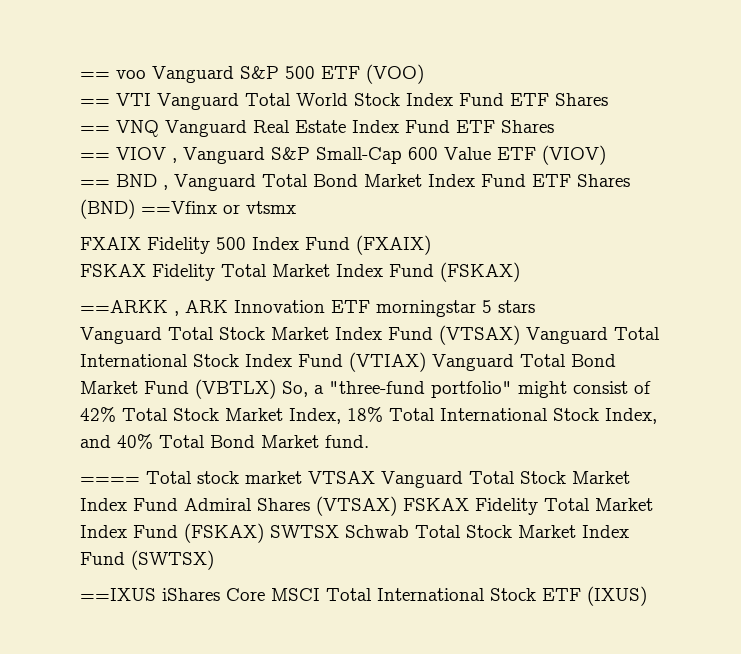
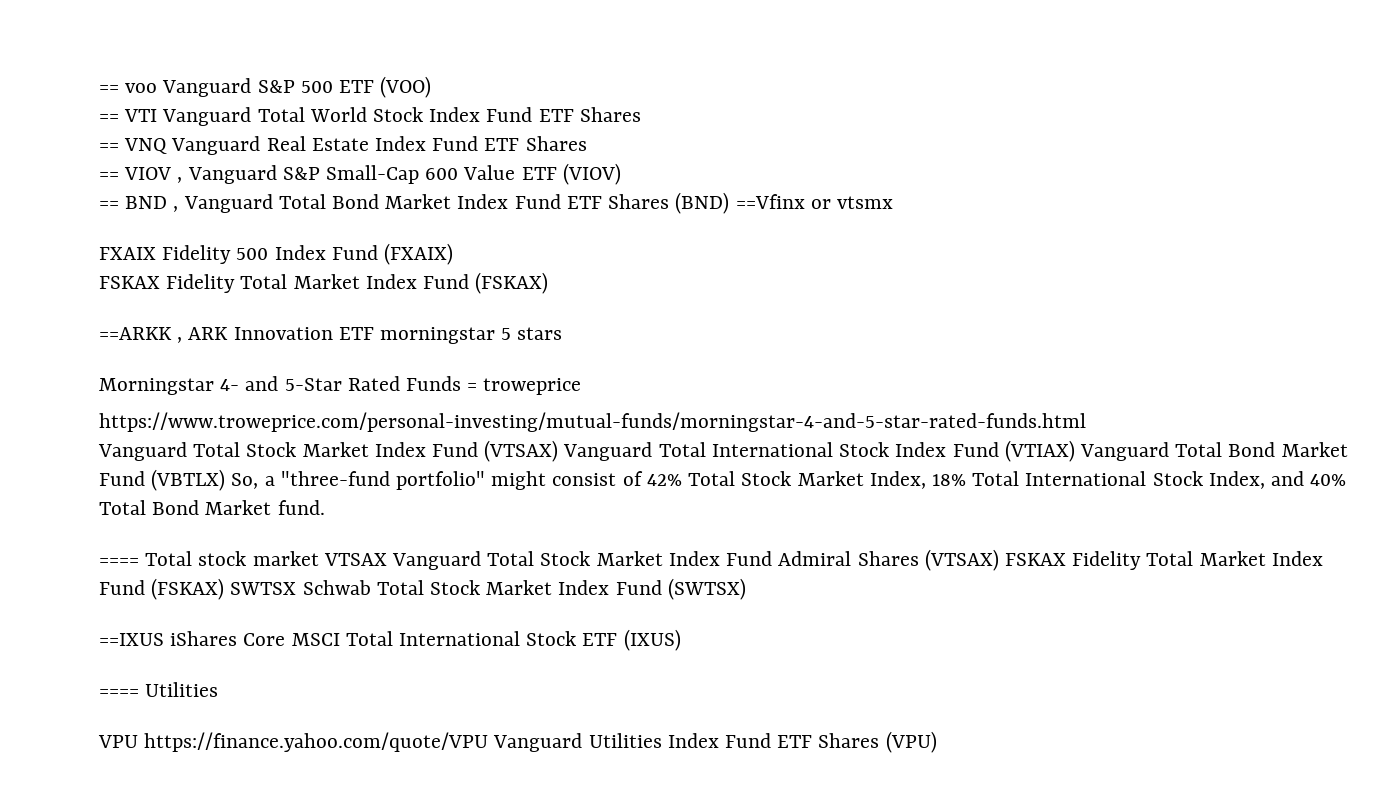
+ Morningstar 4- and 5-Star Rated Funds = troweprice
+ https://www.troweprice.com/personal-investing/mutual-funds/morningstar-4-and-5-star-rated-funds.html
+ ==== Utilities
+ VPU https://finance.yahoo.com/quote/VPU Vanguard Utilities Index Fund ETF Shares (VPU)

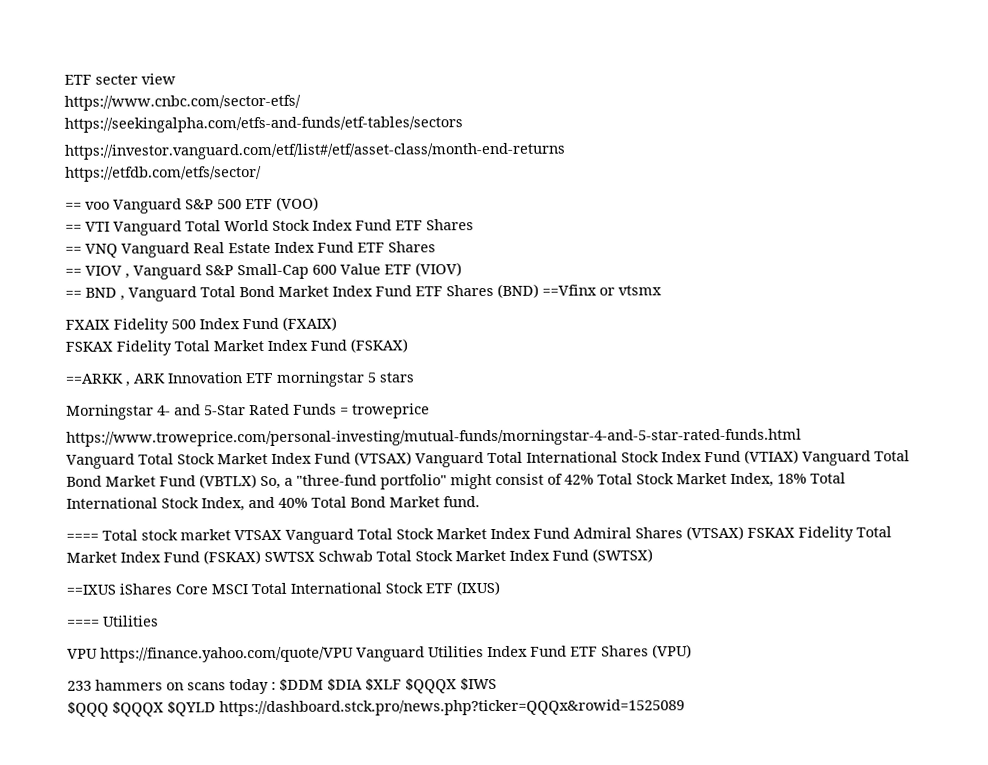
+ ETF secter view
+ https://www.cnbc.com/sector-etfs/
+ https://seekingalpha.com/etfs-and-funds/etf-tables/sectors
+ https://investor.vanguard.com/etf/list#/etf/asset-class/month-end-returns
+ https://etfdb.com/etfs/sector/
+ 233 hammers on scans today : $DDM $DIA $XLF $QQQX $IWS
+ $QQQ $QQQX $QYLD https://dashboard.stck.pro/news.php?ticker=QQQx&rowid=1525089

